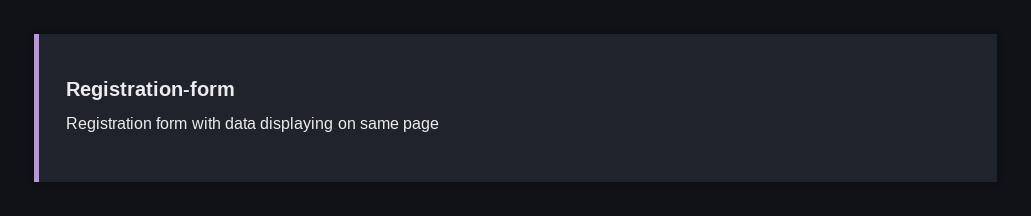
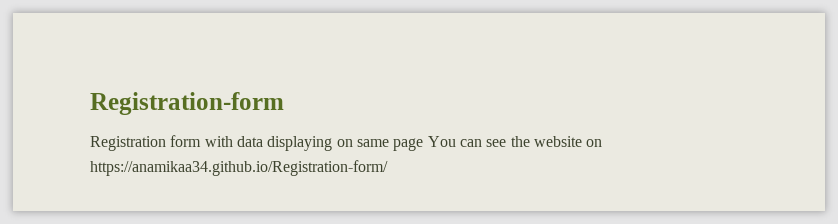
- Registration form with data displaying on same page
+ Registration form with data displaying on same page You can see the website on https://anamikaa34.github.io/Registration-form/

